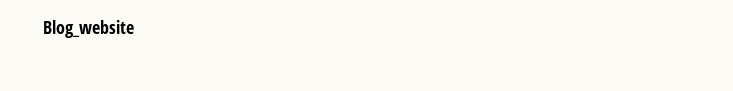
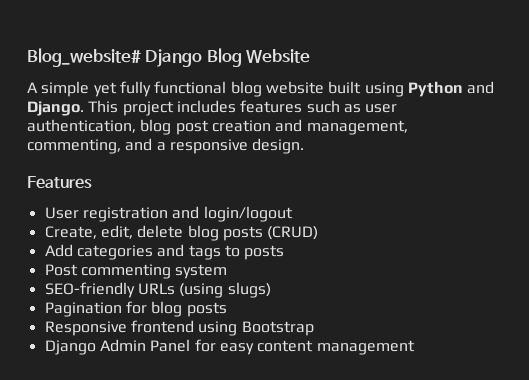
- Blog_website
+ Blog_website# Django Blog Website
+ A simple yet fully functional blog website built using Python and Django. This project includes features such as user authentication, blog post creation and management, commenting, and a responsive design.
+ Features
+ User registration and login/logout
+ Create, edit, delete blog posts (CRUD)
+ Add categories and tags to posts
+ Post commenting system
+ SEO-friendly URLs (using slugs)
+ Pagination for blog posts
+ Responsive frontend using Bootstrap
+ Django Admin Panel for easy content management

